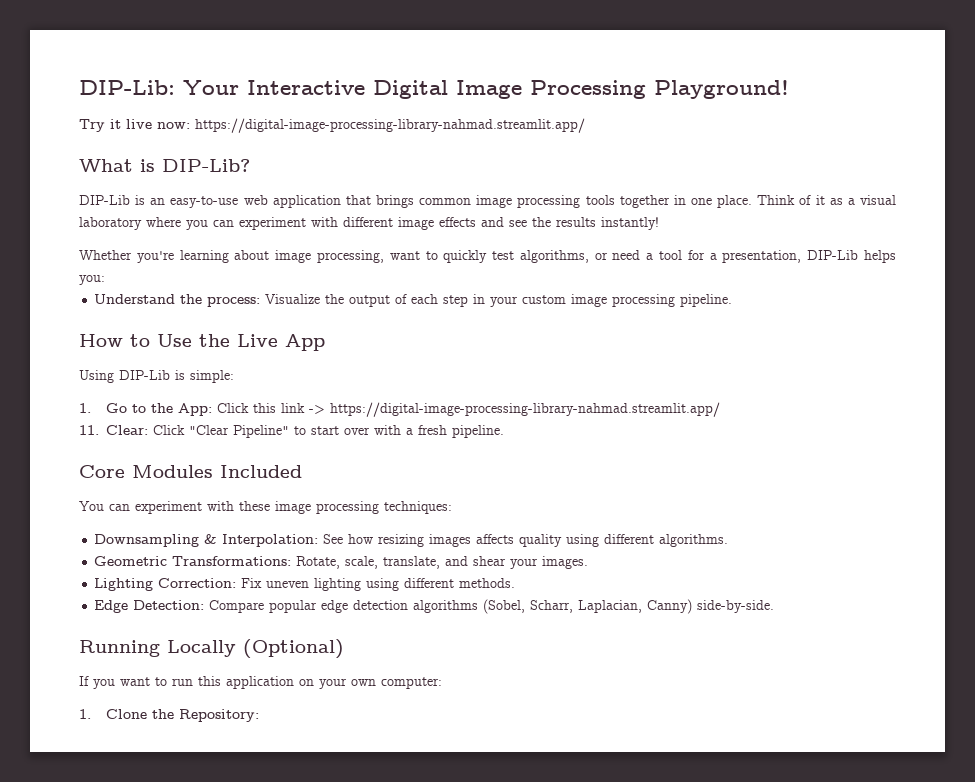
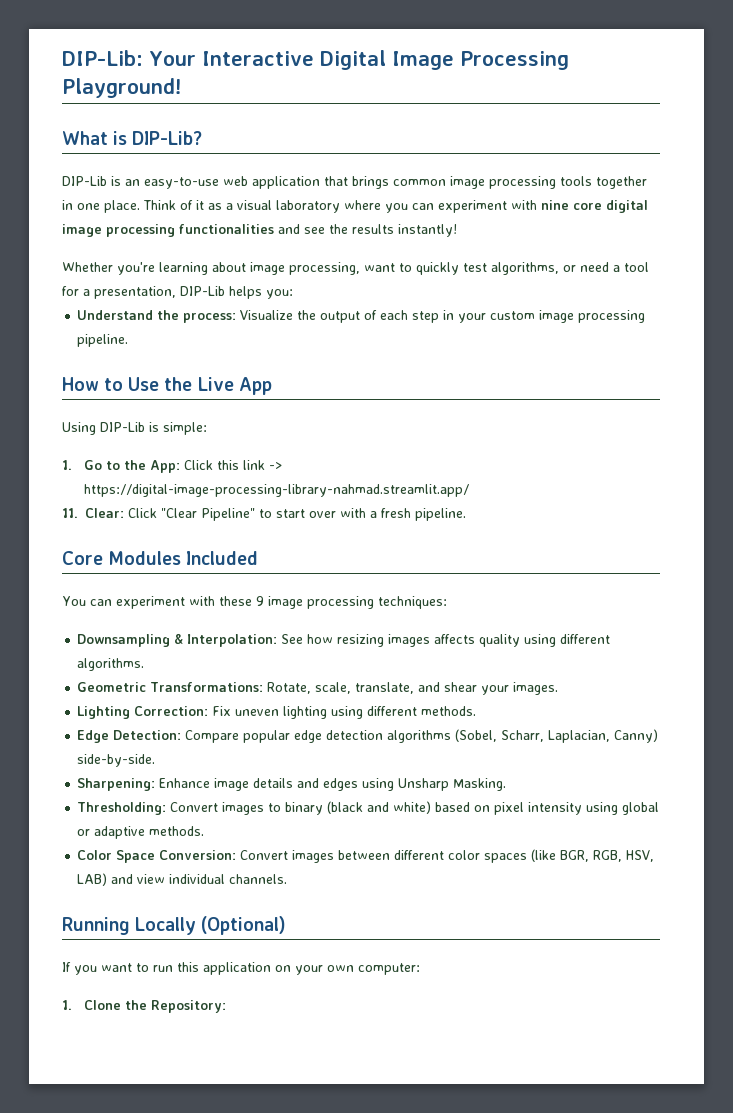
- Try it live now: https://digital-image-processing-library-nahmad.streamlit.app/
- Think of it as a visual laboratory where you can experiment with different image effects and see the results instantly!
+ Think of it as a visual laboratory where you can experiment with nine core digital image processing functionalities and see the results instantly!
- You can experiment with these image processing techniques:
+ You can experiment with these 9 image processing techniques:
+ Sharpening: Enhance image details and edges using Unsharp Masking.
+ Thresholding: Convert images to binary (black and white) based on pixel intensity using global or adaptive methods.
+ Color Space Conversion: Convert images between different color spaces (like BGR, RGB, HSV, LAB) and view individual channels.

